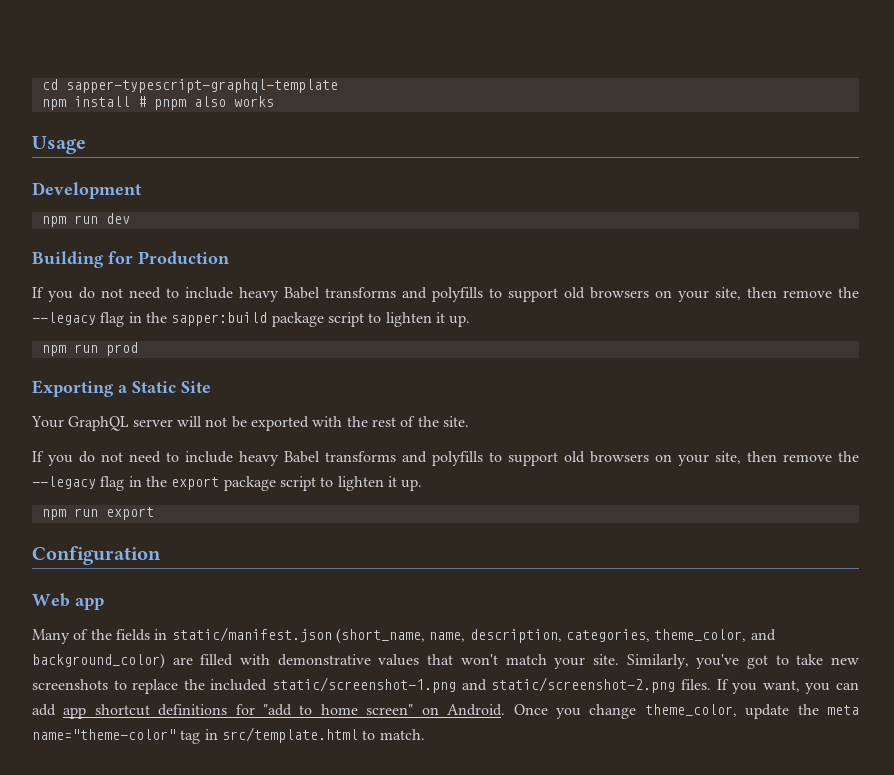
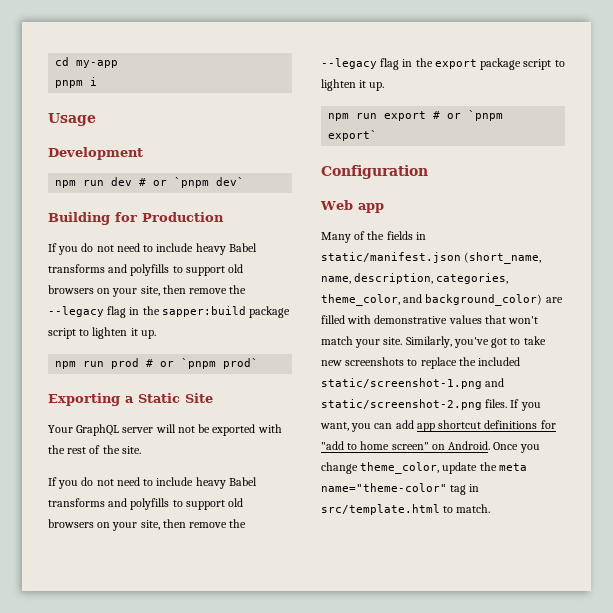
- cd sapper-typescript-graphql-template
- npm install # pnpm also works
+ cd my-app
+ pnpm i
- npm run dev
+ npm run dev # or `pnpm dev`
- npm run prod
+ npm run prod # or `pnpm prod`
- npm run export
+ npm run export # or `pnpm export`

